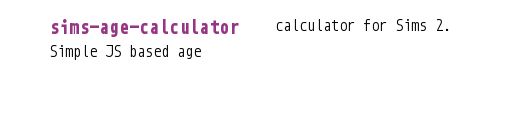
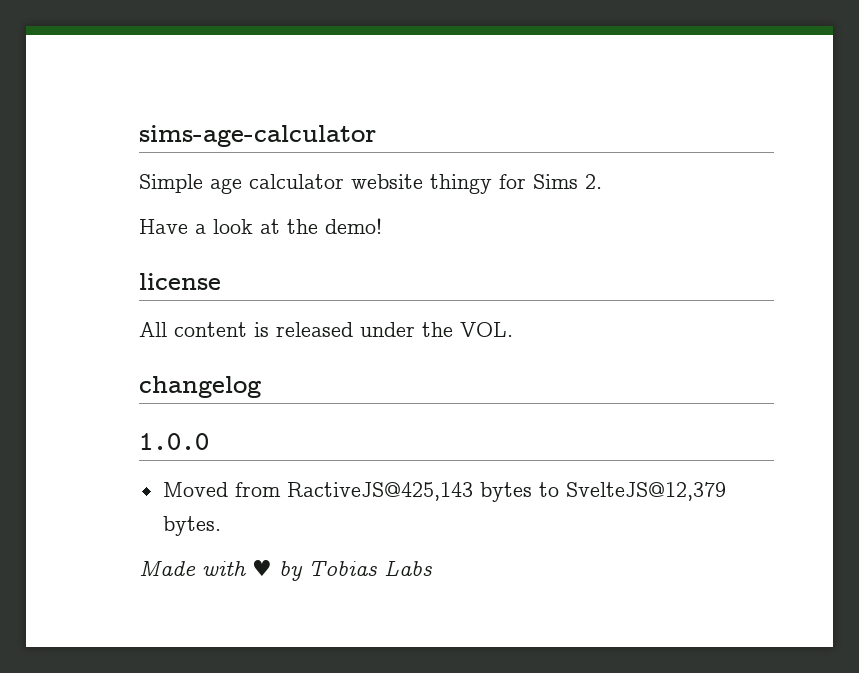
- Simple JS based age calculator for Sims 2.
+ Simple age calculator website thingy for Sims 2.
+ Have a look at the demo!
+ license
+ All content is released under the VOL.
+ changelog
+ 1.0.0
+ Moved from RactiveJS@425,143 bytes to SvelteJS@12,379 bytes.
+ Made with ♥ by Tobias Labs

